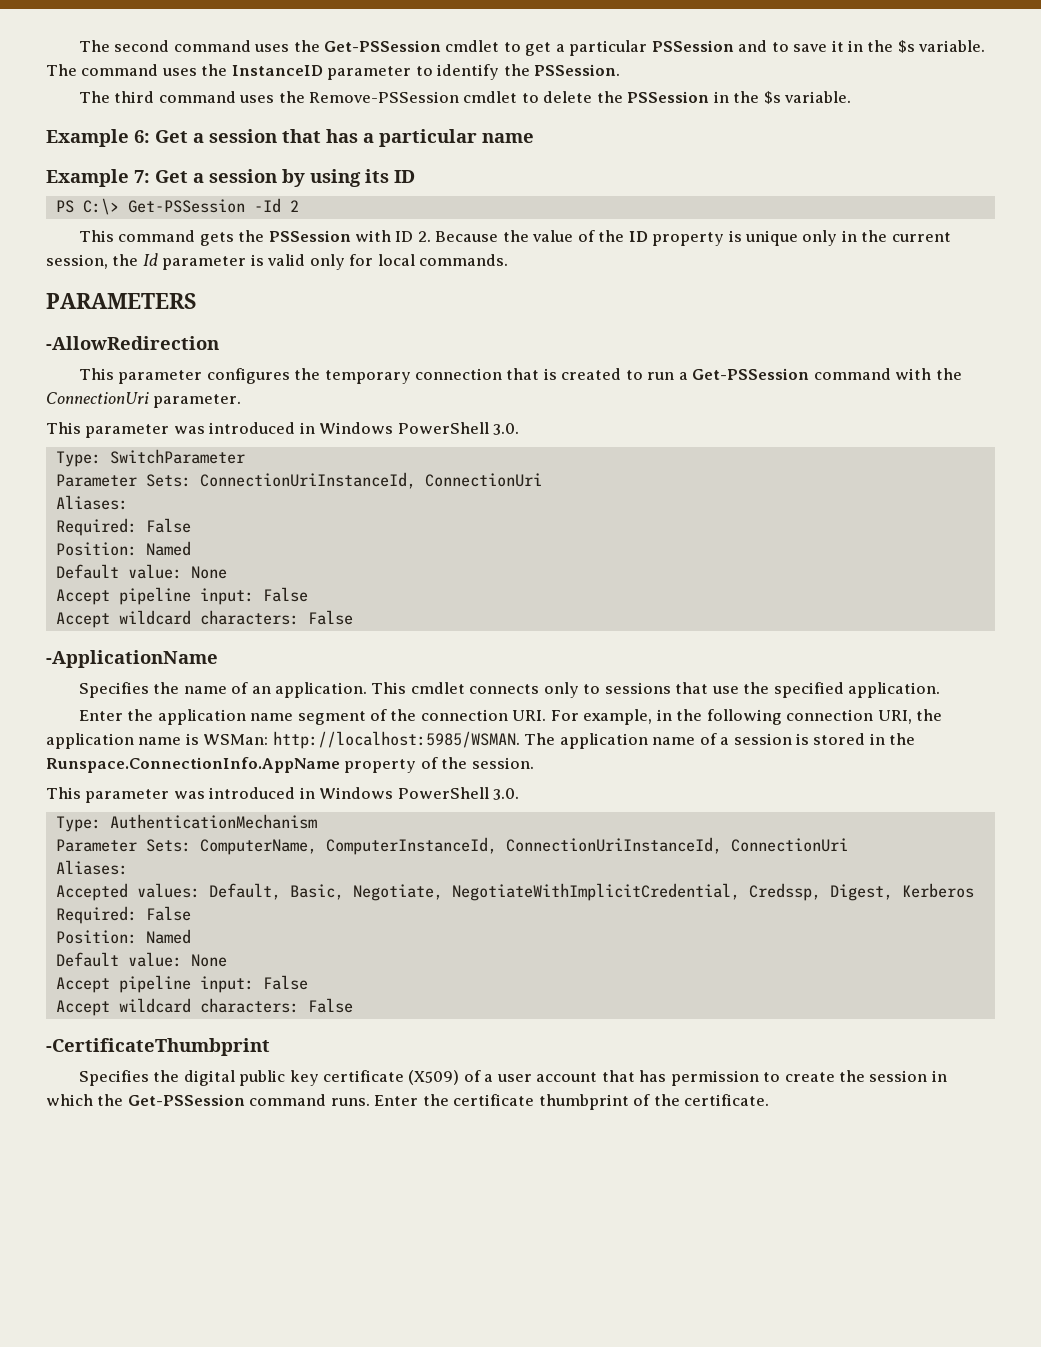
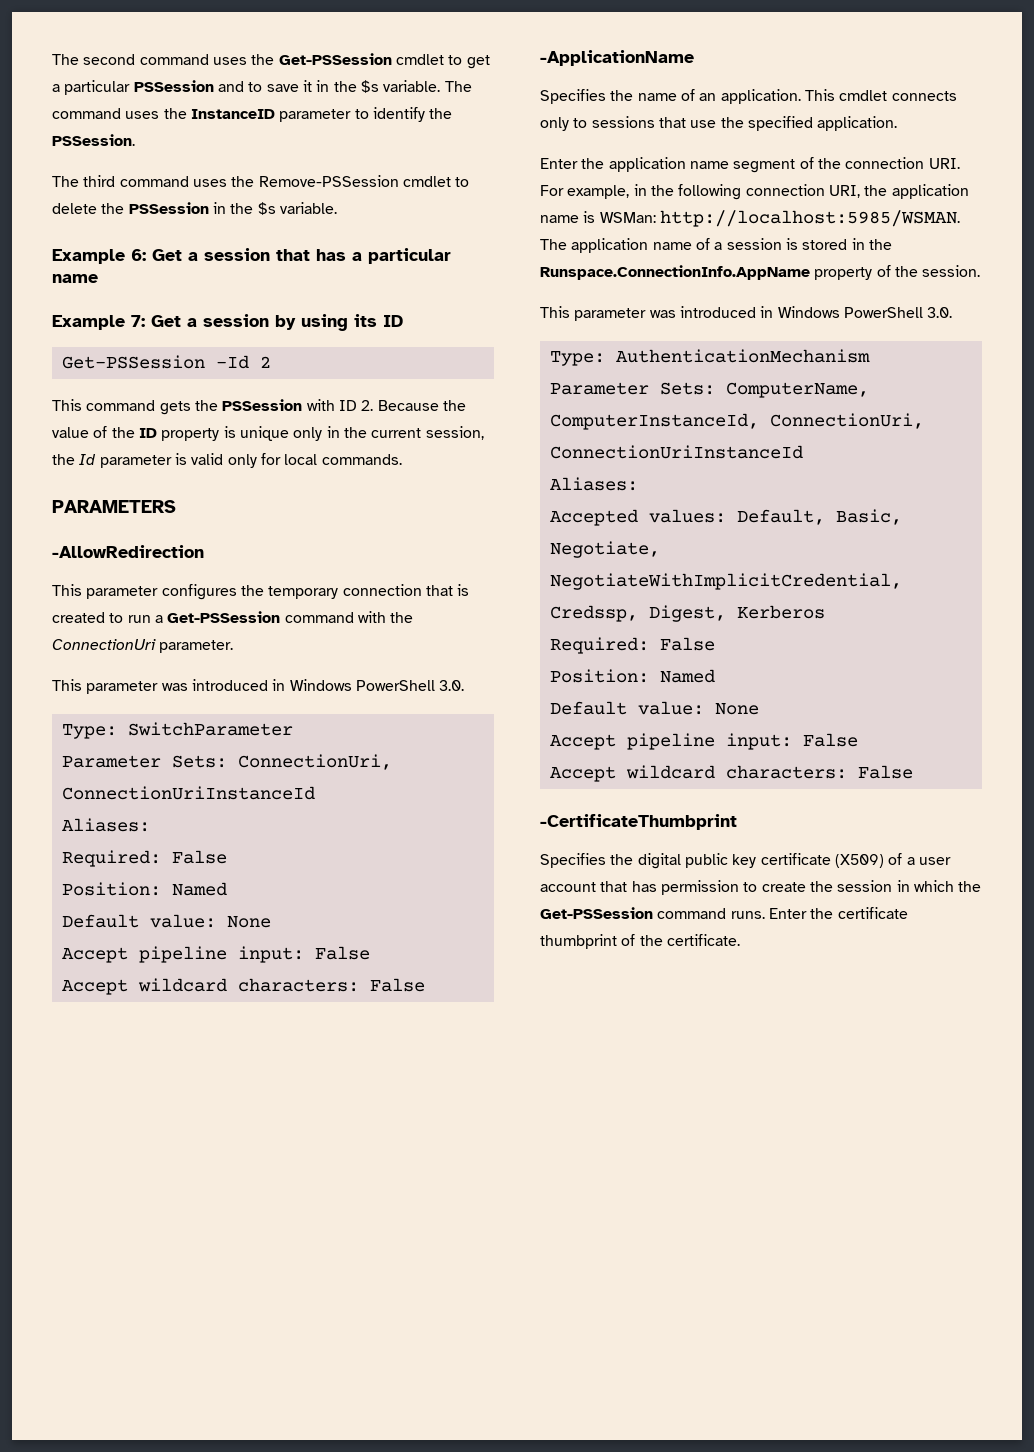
- PS C:\> Get-PSSession -Id 2
+ Get-PSSession -Id 2
- Parameter Sets: ConnectionUriInstanceId, ConnectionUri
+ Parameter Sets: ConnectionUri, ConnectionUriInstanceId
- Parameter Sets: ComputerName, ComputerInstanceId, ConnectionUriInstanceId, ConnectionUri
+ Parameter Sets: ComputerName, ComputerInstanceId, ConnectionUri, ConnectionUriInstanceId

